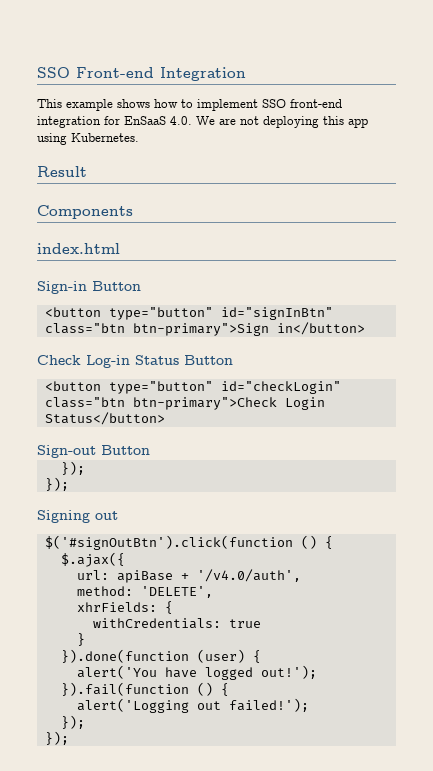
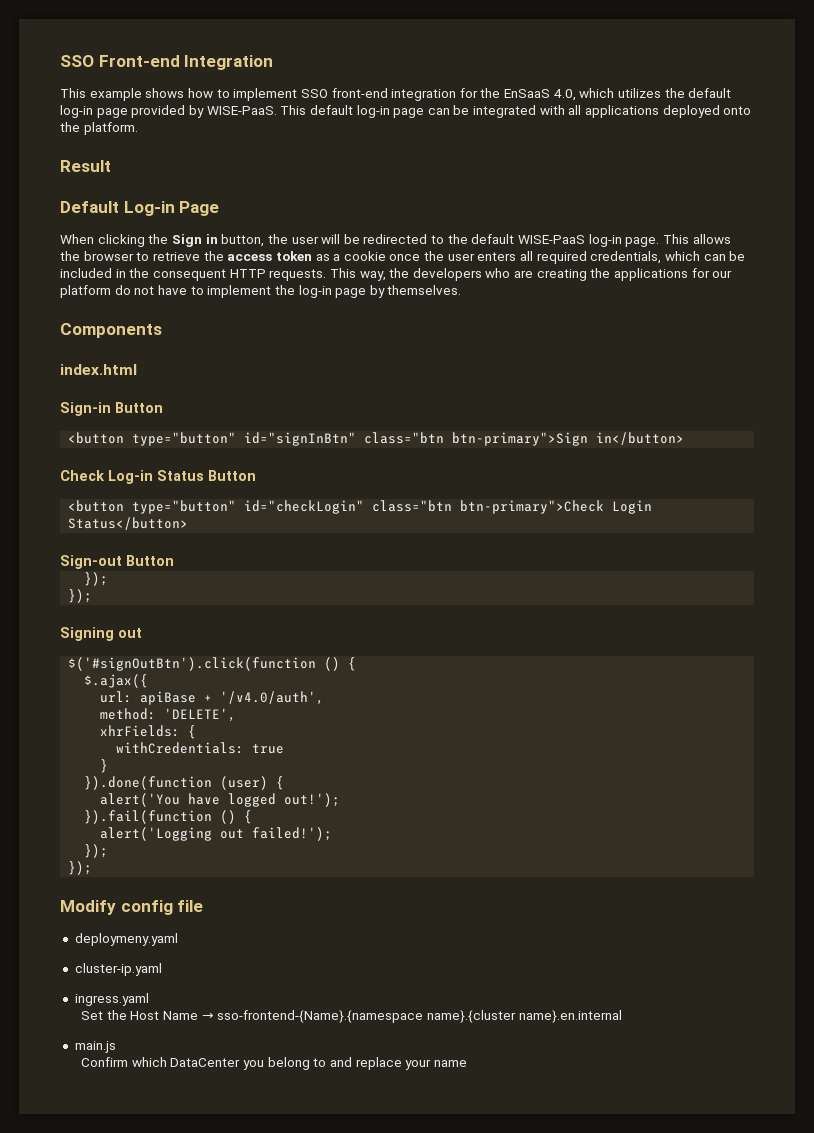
- This example shows how to implement SSO front-end integration for EnSaaS 4.0. We are not deploying this app using Kubernetes.
+ This example shows how to implement SSO front-end integration for the EnSaaS 4.0, which utilizes the default log-in page provided by WISE-PaaS. This default log-in page can be integrated with all applications deployed onto the platform.
  Result
+ Default Log-in Page
+ When clicking the Sign in button, the user will be redirected to the default WISE-PaaS log-in page. This allows the browser to retrieve the access token as a cookie once the user enters all required credentials, which can be included in the consequent HTTP requests. This way, the developers who are creating the applications for our platform do not have to implement the log-in page by themselves.
+ Modify config file
+ deploymeny.yaml
+ cluster-ip.yaml
+ ingress.yaml
+ Set the Host Name → sso-frontend-{Name}.{namespace name}.{cluster name}.en.internal
+ main.js
+ Confirm which DataCenter you belong to and replace your name

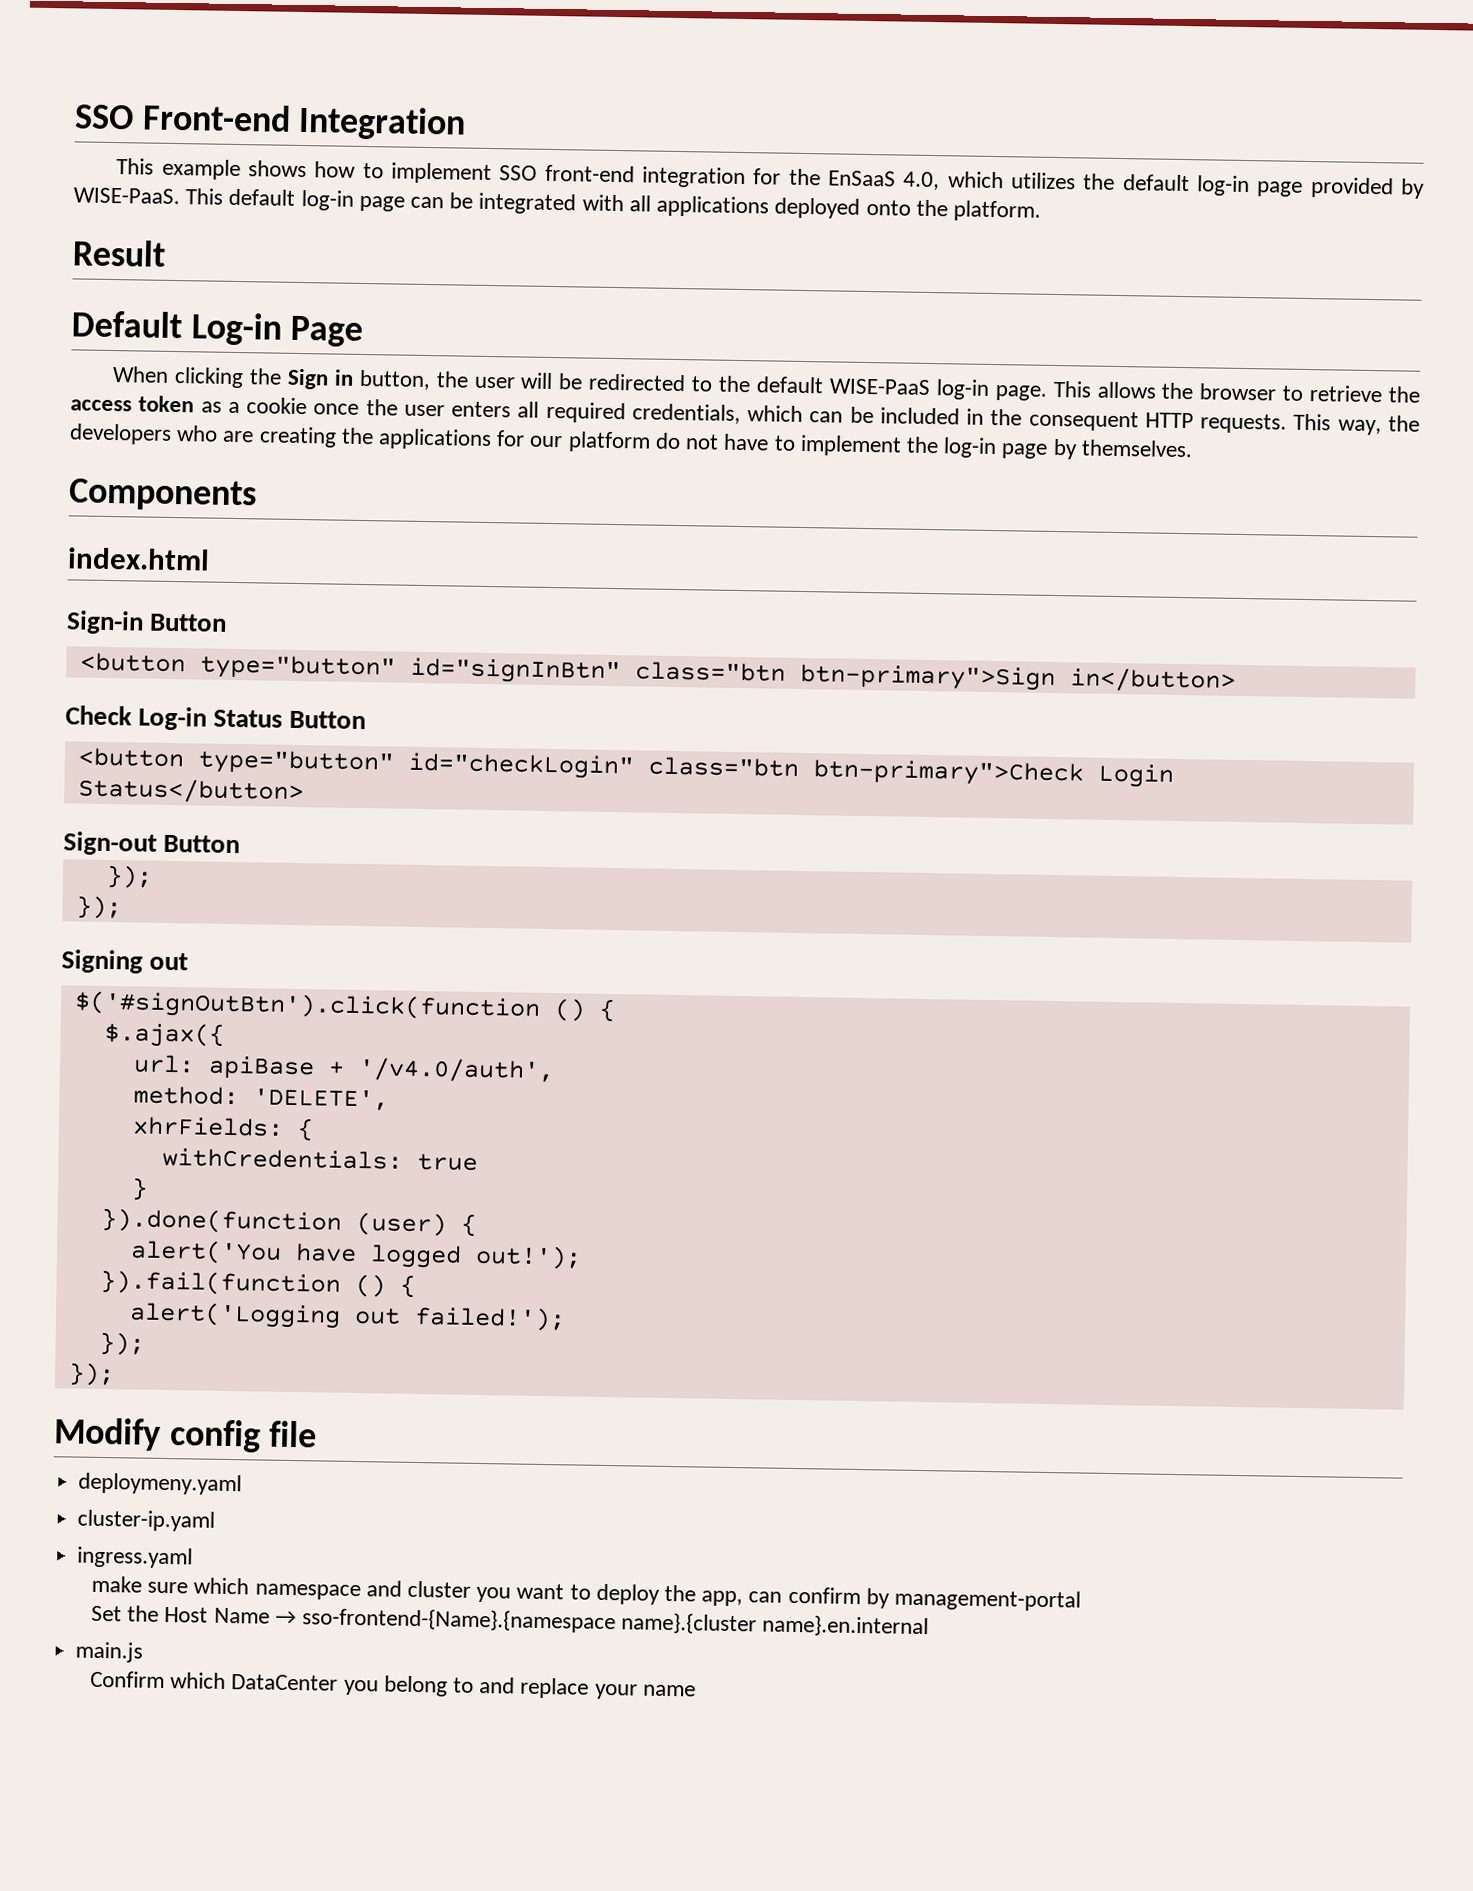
+ make sure which namespace and cluster you want to deploy the app, can confirm by management-portal

